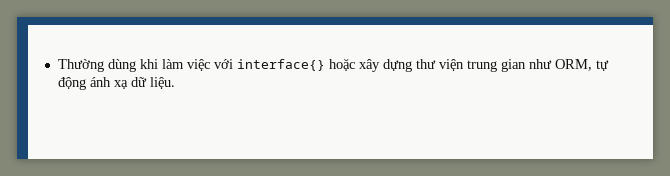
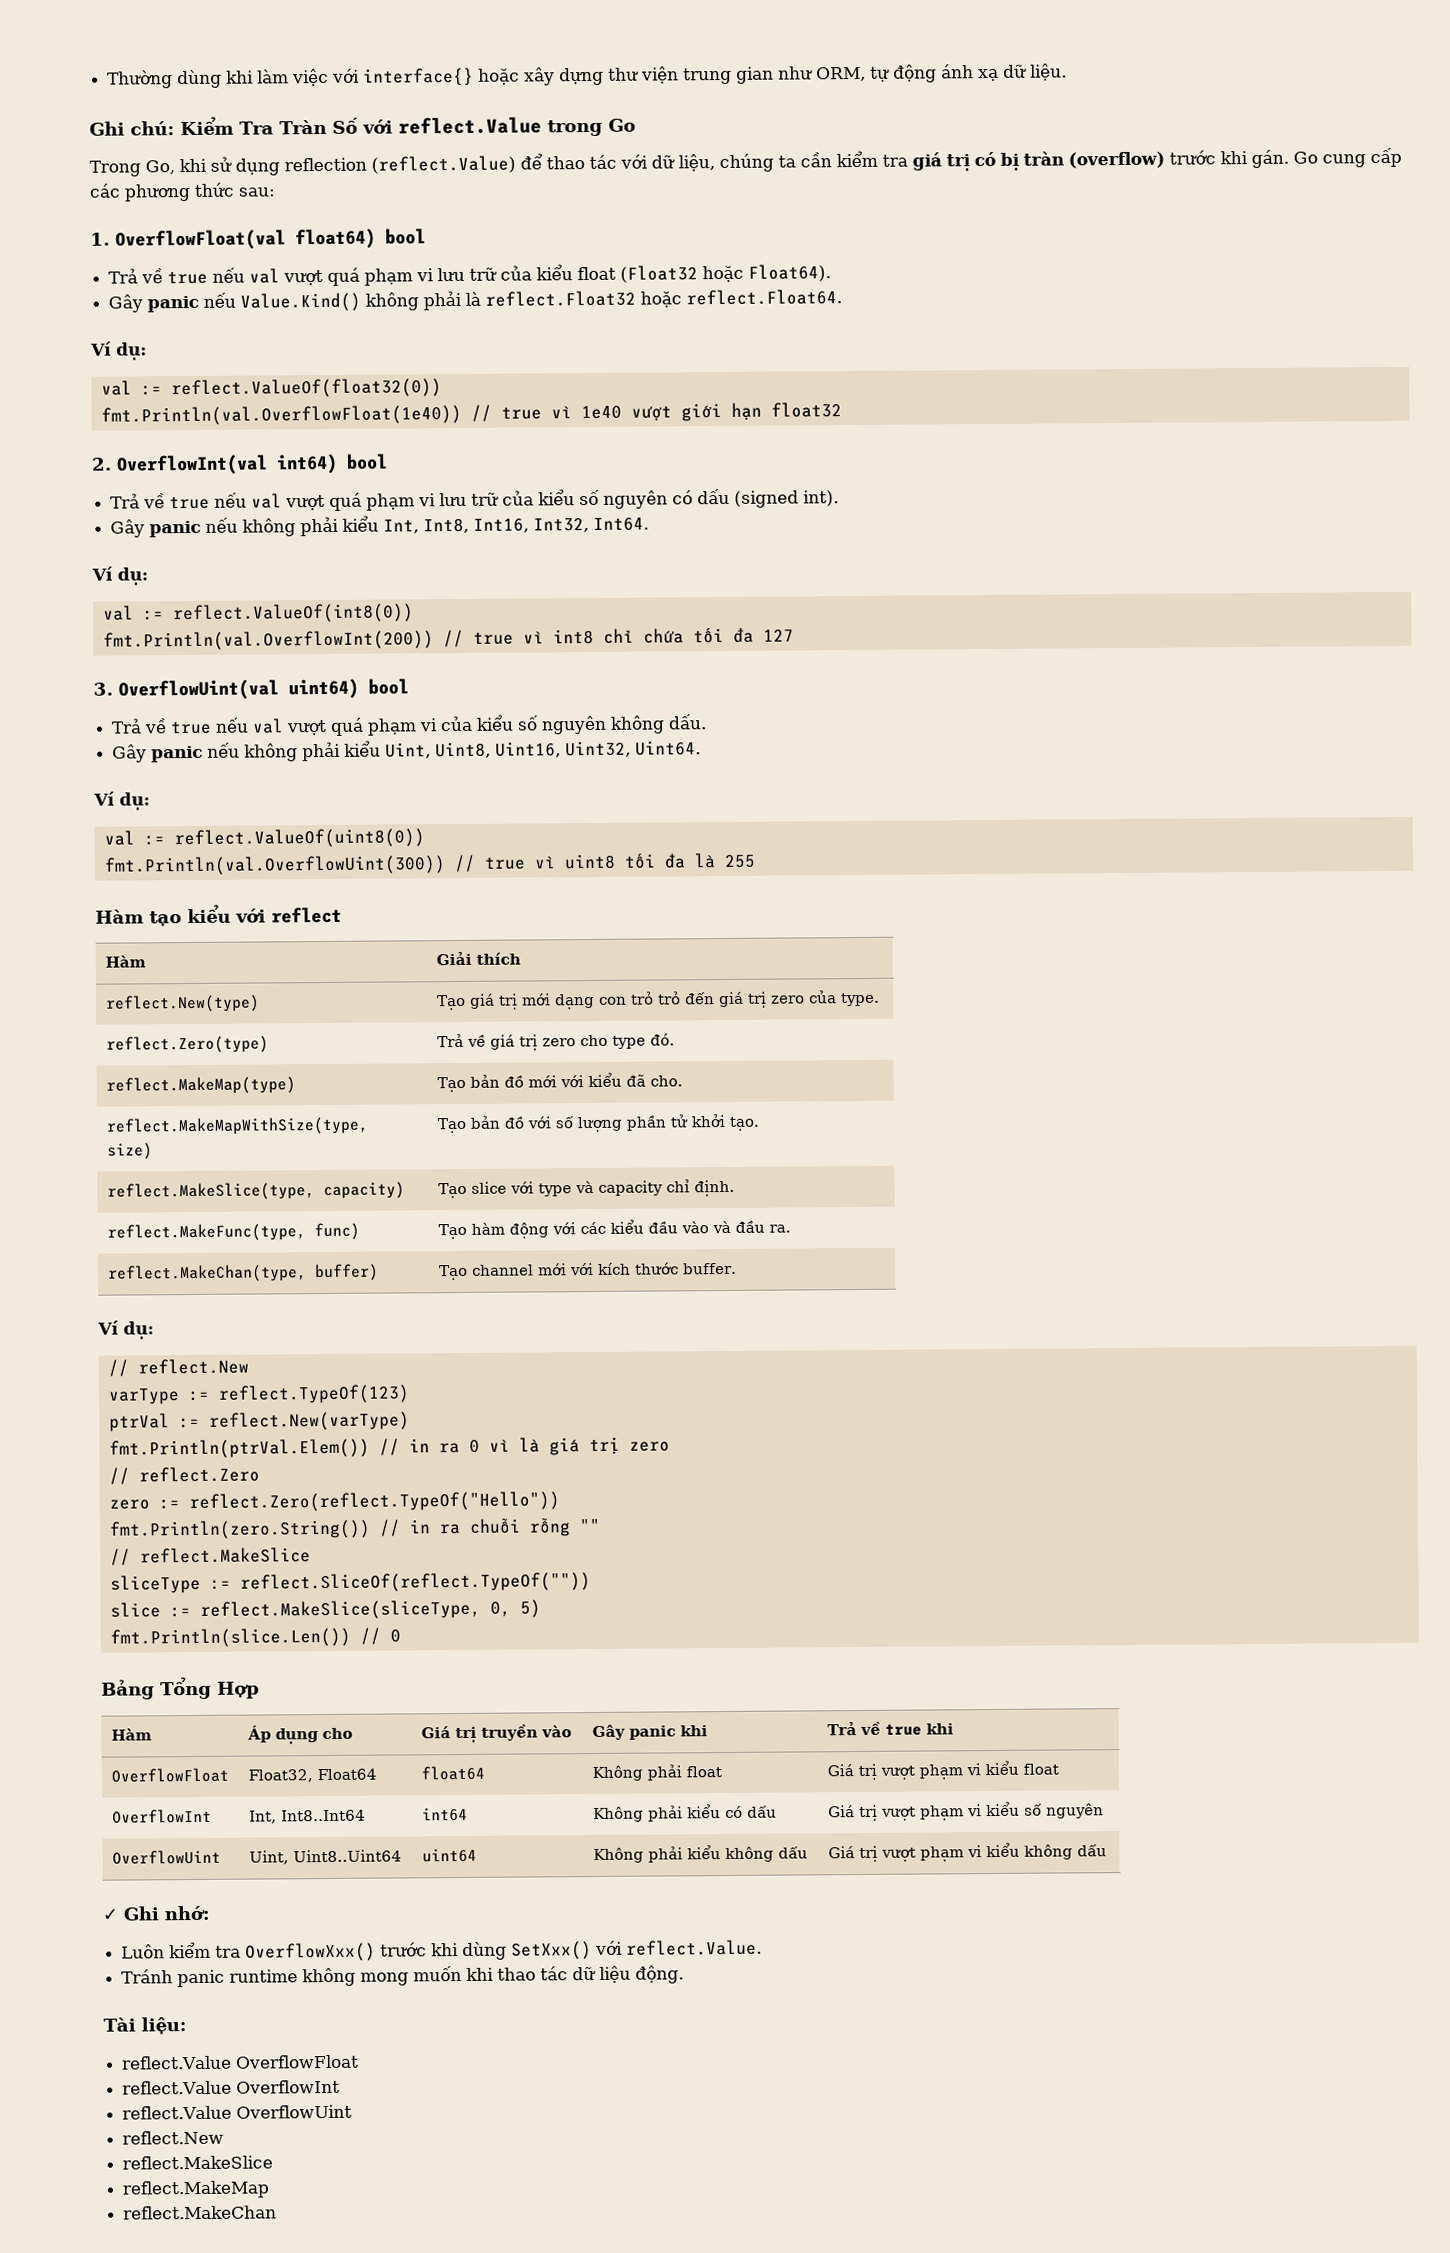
+ Ghi chú: Kiểm Tra Tràn Số với reflect.Value trong Go
+ Trong Go, khi sử dụng reflection (reflect.Value) để thao tác với dữ liệu, chúng ta cần kiểm tra giá trị có bị tràn (overflow) trước khi gán. Go cung cấp các phương thức sau:
+ 1. OverflowFloat(val float64) bool
+ Trả về true nếu val vượt quá phạm vi lưu trữ của kiểu float (Float32 hoặc Float64).
+ Gây panic nếu Value.Kind() không phải là reflect.Float32 hoặc reflect.Float64.
+ Ví dụ:
+ val := reflect.ValueOf(float32(0))
+ fmt.Println(val.OverflowFloat(1e40)) // true vì 1e40 vượt giới hạn float32
+ 2. OverflowInt(val int64) bool
+ Trả về true nếu val vượt quá phạm vi lưu trữ của kiểu số nguyên có dấu (signed int).
+ Gây panic nếu không phải kiểu Int, Int8, Int16, Int32, Int64.
+ Ví dụ:
+ val := reflect.ValueOf(int8(0))
+ fmt.Println(val.OverflowInt(200)) // true vì int8 chỉ chứa tối đa 127
+ 3. OverflowUint(val uint64) bool
+ Trả về true nếu val vượt quá phạm vi của kiểu số nguyên không dấu.
+ Gây panic nếu không phải kiểu Uint, Uint8, Uint16, Uint32, Uint64.
+ Ví dụ:
+ val := reflect.ValueOf(uint8(0))
+ fmt.Println(val.OverflowUint(300)) // true vì uint8 tối đa là 255
+ Hàm tạo kiểu với reflect
+ Hàm | Giải thích
+ reflect.New(type) | Tạo giá trị mới dạng con trỏ trỏ đến giá trị zero của type.
+ reflect.Zero(type) | Trả về giá trị zero cho type đó.
+ reflect.MakeMap(type) | Tạo bản đồ mới với kiểu đã cho.
+ reflect.MakeMapWithSize(type, size) | Tạo bản đồ với số lượng phần tử khởi tạo.
+ reflect.MakeSlice(type, capacity) | Tạo slice với type và capacity chỉ định.
+ reflect.MakeFunc(type, func) | Tạo hàm động với các kiểu đầu vào và đầu ra.
+ reflect.MakeChan(type, buffer) | Tạo channel mới với kích thước buffer.
+ Ví dụ:
+ // reflect.New
+ varType := reflect.TypeOf(123)
+ ptrVal := reflect.New(varType)
+ fmt.Println(ptrVal.Elem()) // in ra 0 vì là giá trị zero
+ // reflect.Zero
+ zero := reflect.Zero(reflect.TypeOf("Hello"))
+ fmt.Println(zero.String()) // in ra chuỗi rỗng ""
+ // reflect.MakeSlice
+ sliceType := reflect.SliceOf(reflect.TypeOf(""))
+ slice := reflect.MakeSlice(sliceType, 0, 5)
+ fmt.Println(slice.Len()) // 0
+ Bảng Tổng Hợp
+ Hàm | Áp dụng cho | Giá trị truyền vào | Gây panic khi | Trả về true khi
+ OverflowFloat | Float32, Float64 | float64 | Không phải float | Giá trị vượt phạm vi kiểu float
+ OverflowInt | Int, Int8..Int64 | int64 | Không phải kiểu có dấu | Giá trị vượt phạm vi kiểu số nguyên
+ OverflowUint | Uint, Uint8..Uint64 | uint64 | Không phải kiểu không dấu | Giá trị vượt phạm vi kiểu không dấu
+ ✓ Ghi nhớ:
+ Luôn kiểm tra OverflowXxx() trước khi dùng SetXxx() với reflect.Value.
+ Tránh panic runtime không mong muốn khi thao tác dữ liệu động.
+ Tài liệu:
+ reflect.Value OverflowFloat
+ reflect.Value OverflowInt
+ reflect.Value OverflowUint
+ reflect.New
+ reflect.MakeSlice
+ reflect.MakeMap
+ reflect.MakeChan

